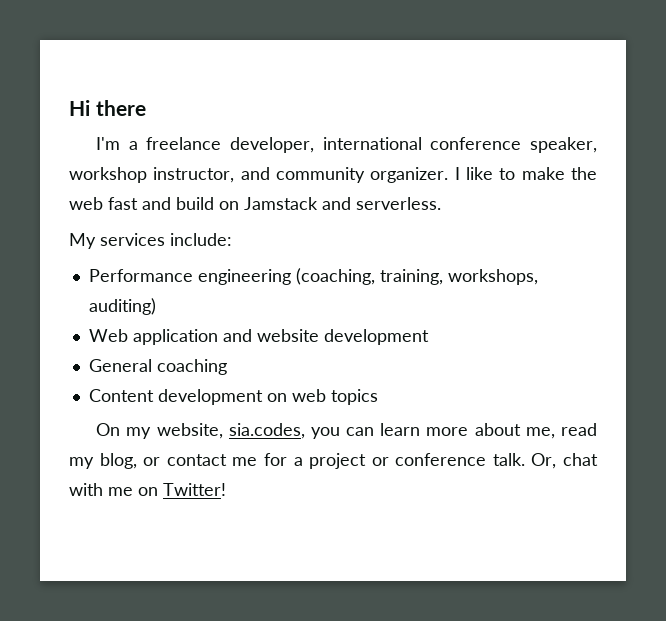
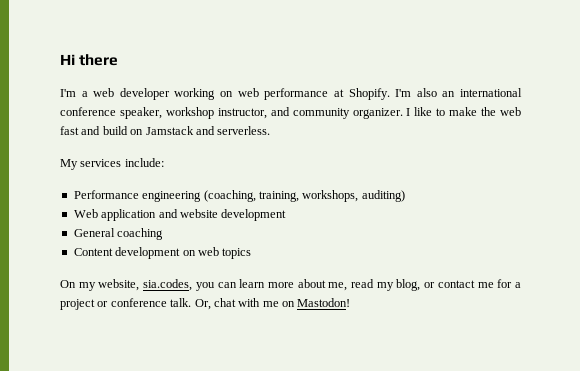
- I'm a freelance developer, international conference speaker, workshop instructor, and community organizer.
+ I'm a web developer working on web performance at Shopify. I'm also an international conference speaker, workshop instructor, and community organizer.
- Or, chat with me on Twitter!
+ Or, chat with me on Mastodon!

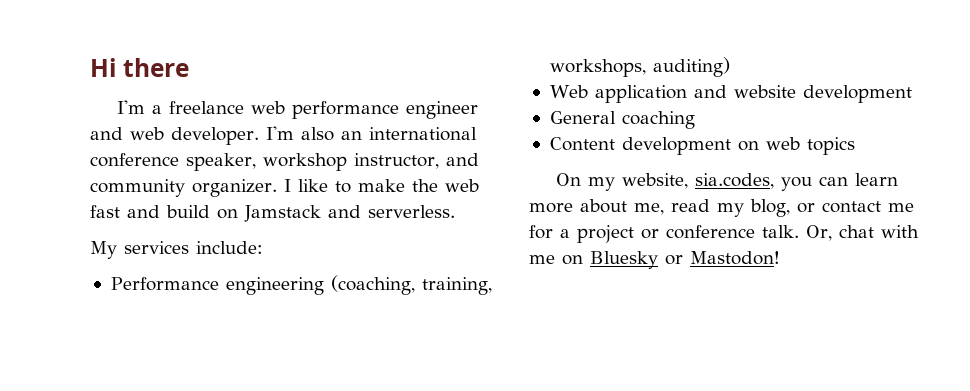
- I'm a web developer working on web performance at Shopify.
+ I'm a freelance web performance engineer and web developer.
- Or, chat with me on Mastodon!
+ Or, chat with me on Bluesky or Mastodon!

